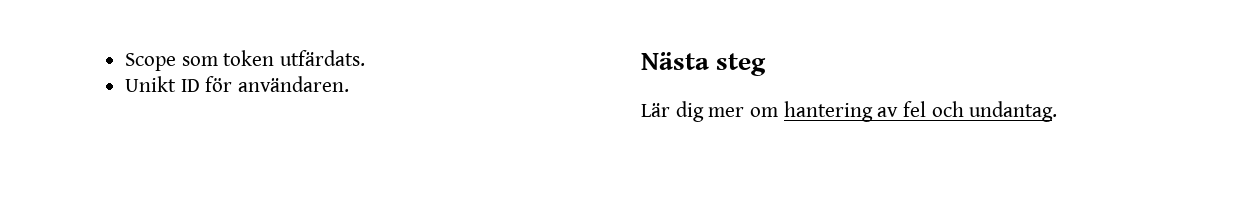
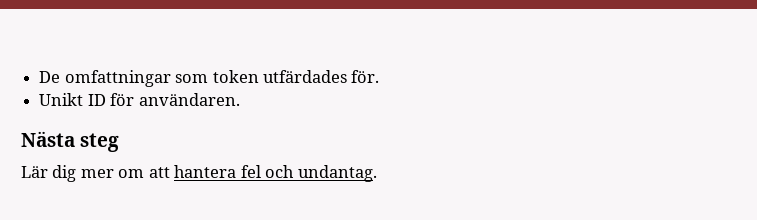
- Scope som token utfärdats.
+ De omfattningar som token utfärdades för.
- Lär dig mer om hantering av fel och undantag.
+ Lär dig mer om att hantera fel och undantag.

